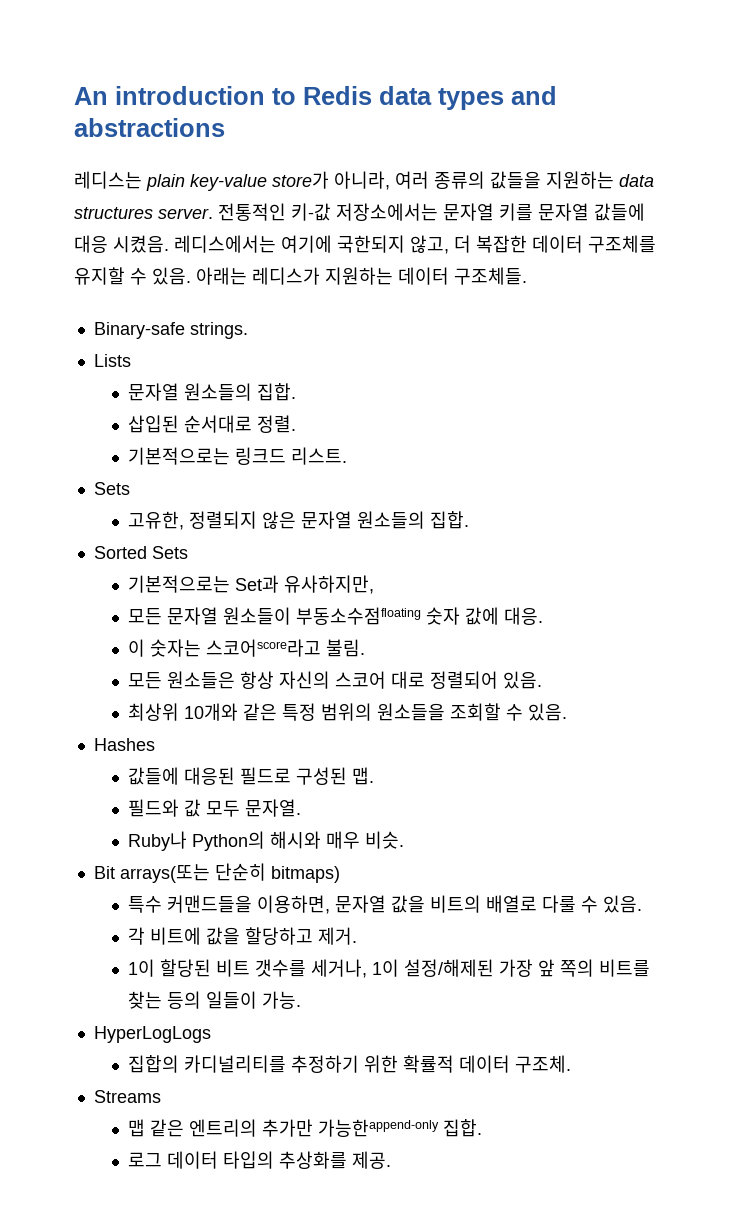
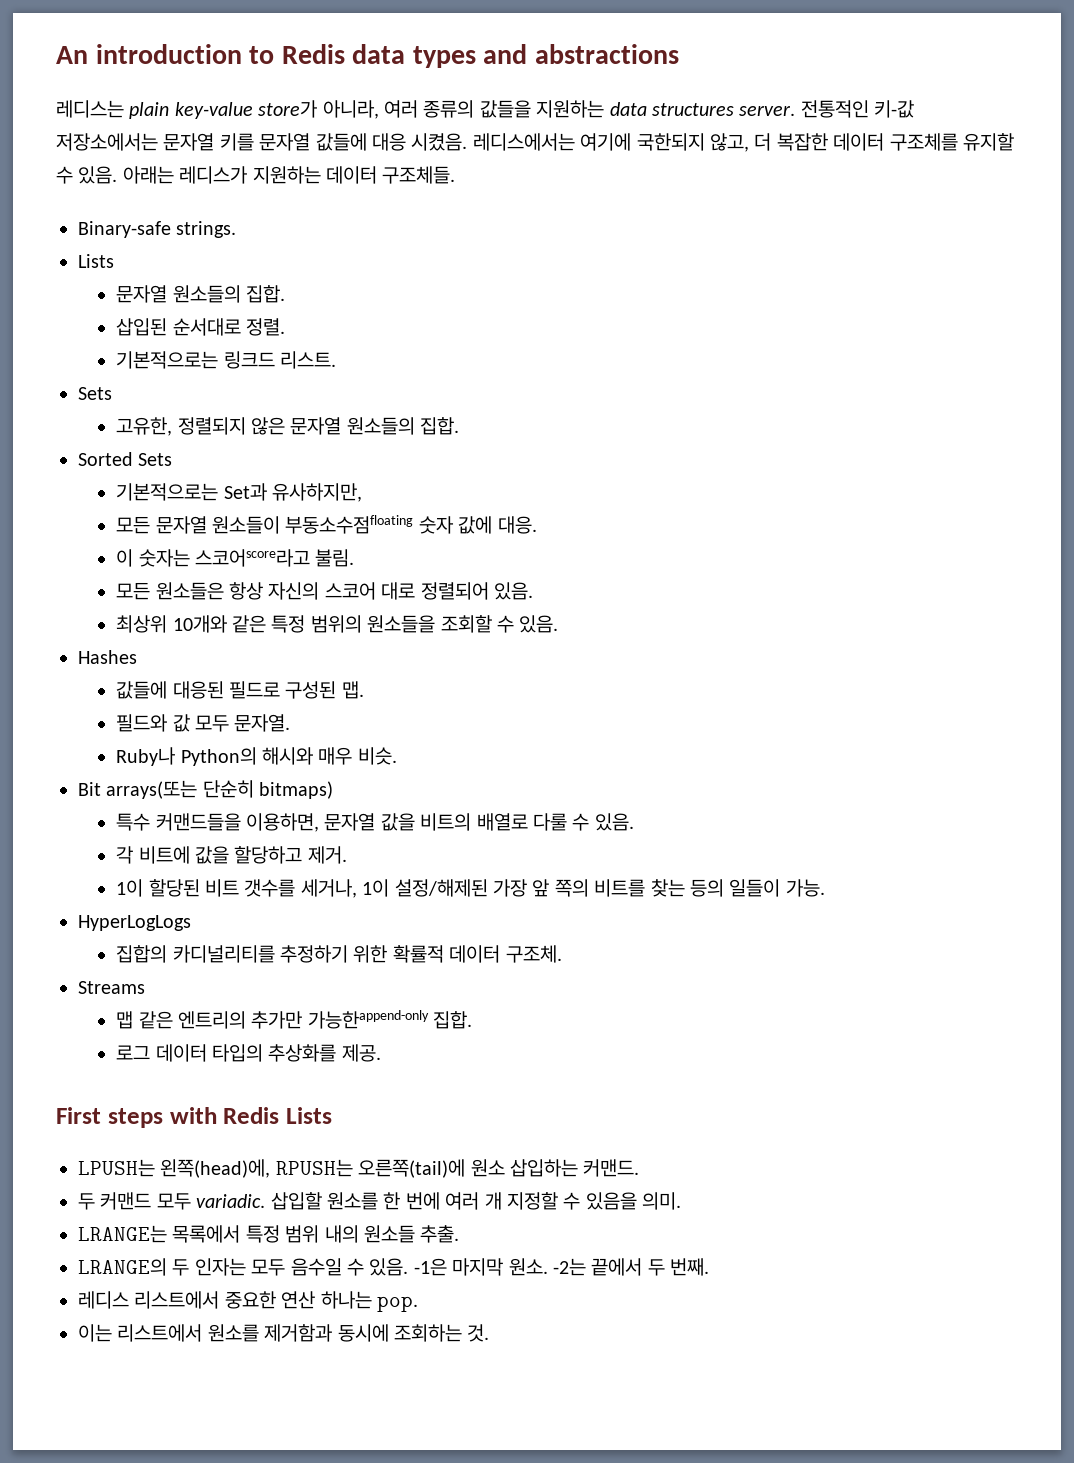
+ First steps with Redis Lists
+ LPUSH는 왼쪽(head)에, RPUSH는 오른쪽(tail)에 원소 삽입하는 커맨드.
+ 두 커맨드 모두 variadic. 삽입할 원소를 한 번에 여러 개 지정할 수 있음을 의미.
+ LRANGE는 목록에서 특정 범위 내의 원소들 추출.
+ LRANGE의 두 인자는 모두 음수일 수 있음. -1은 마지막 원소. -2는 끝에서 두 번째.
+ 레디스 리스트에서 중요한 연산 하나는 pop.
+ 이는 리스트에서 원소를 제거함과 동시에 조회하는 것.

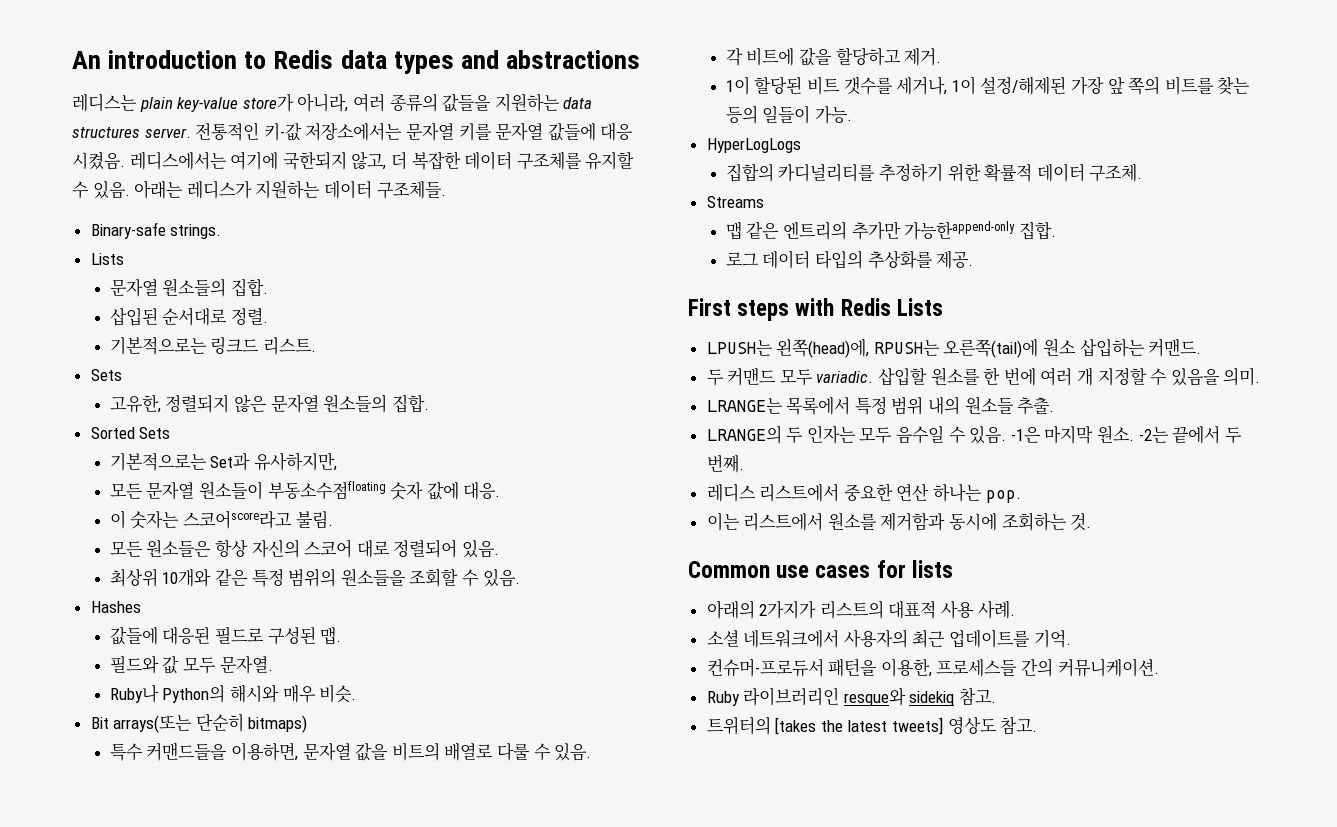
+ Common use cases for lists
+ 아래의 2가지가 리스트의 대표적 사용 사례.
+ 소셜 네트워크에서 사용자의 최근 업데이트를 기억.
+ 컨슈머-프로듀서 패턴을 이용한, 프로세스들 간의 커뮤니케이션.
+ Ruby 라이브러리인 resque와 sidekiq 참고.
+ 트위터의 [takes the latest tweets] 영상도 참고.

